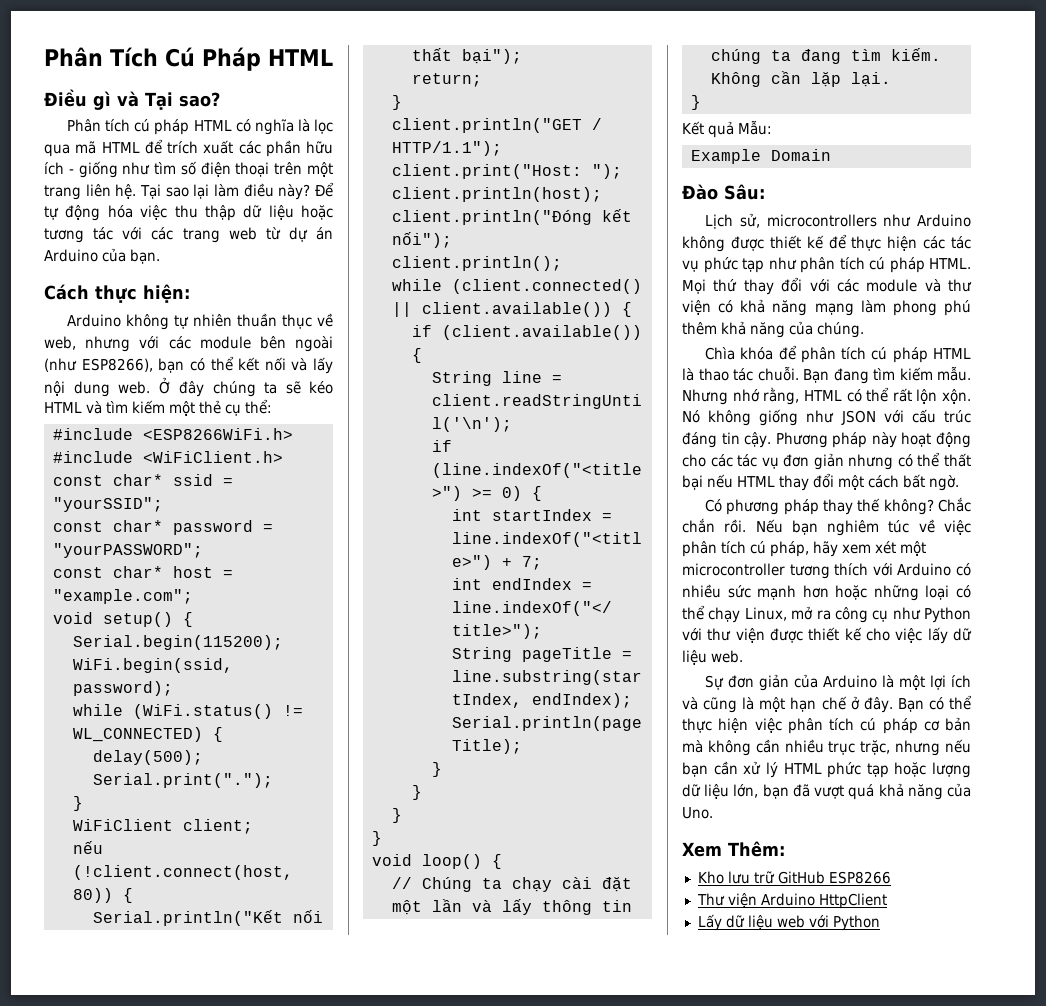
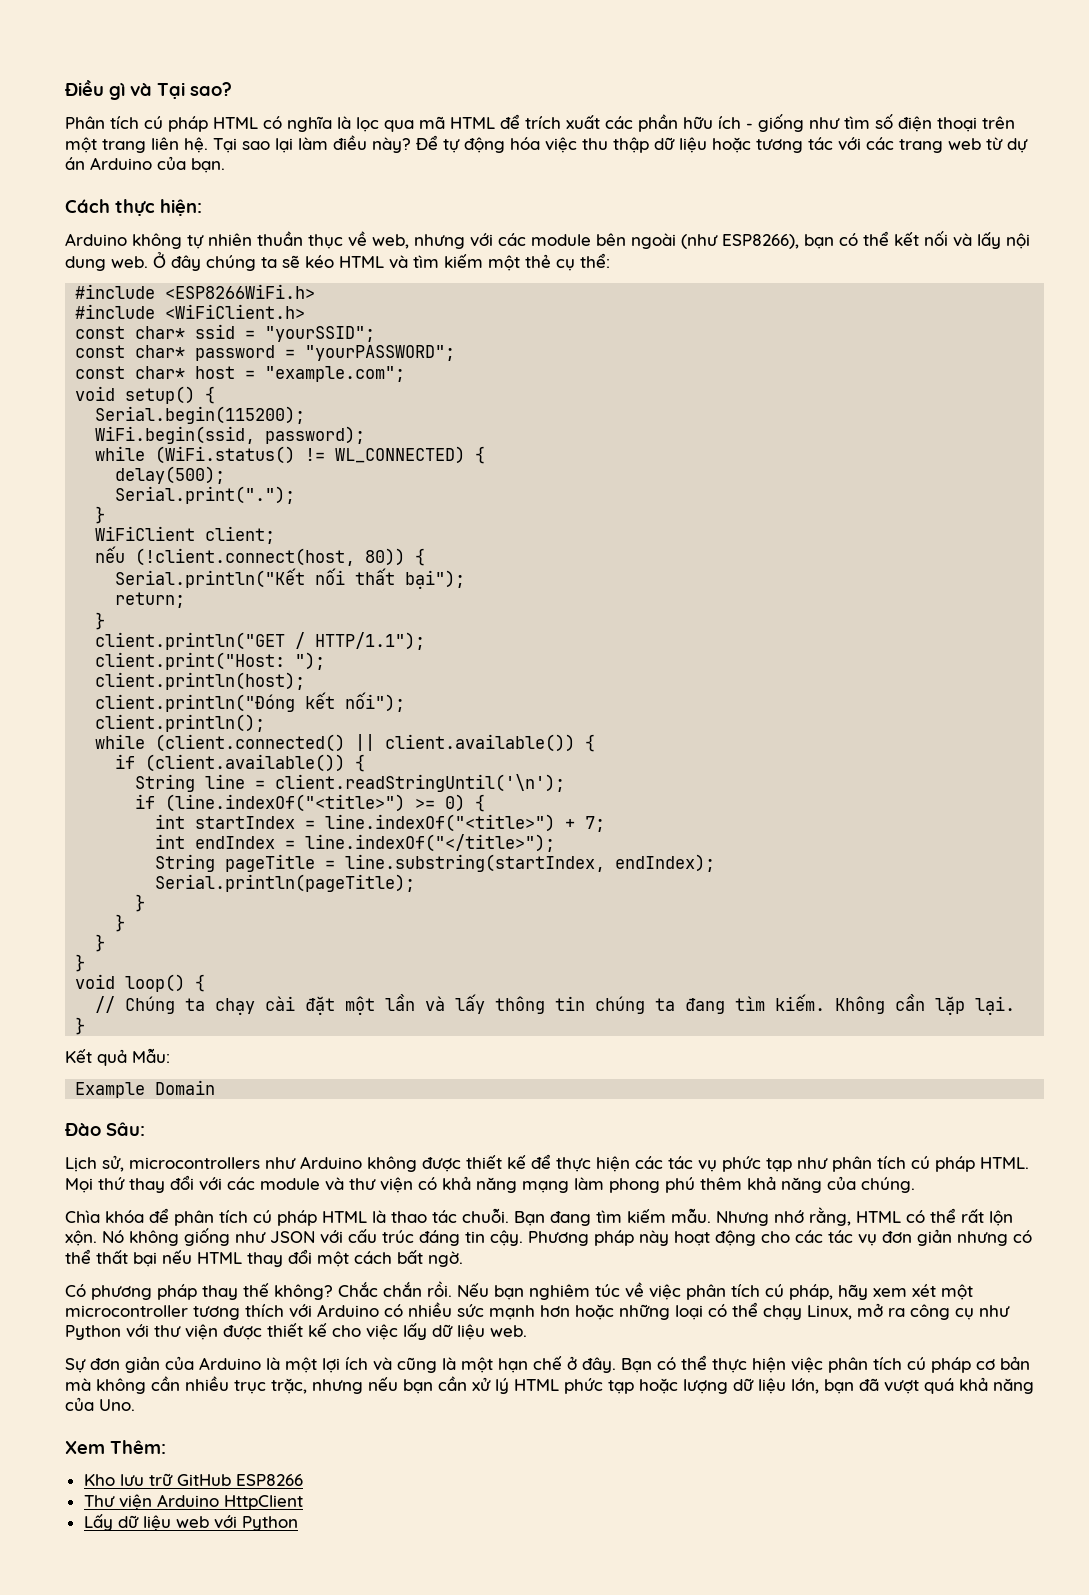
- Phân Tích Cú Pháp HTML

